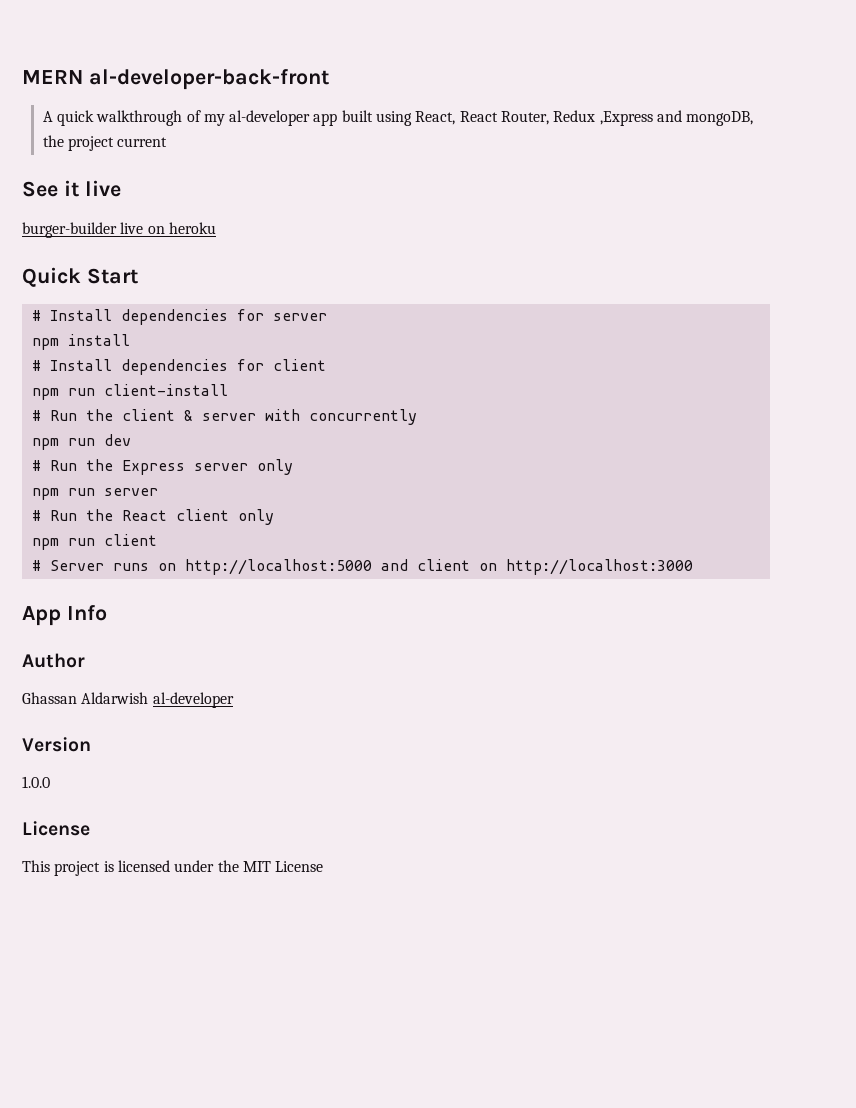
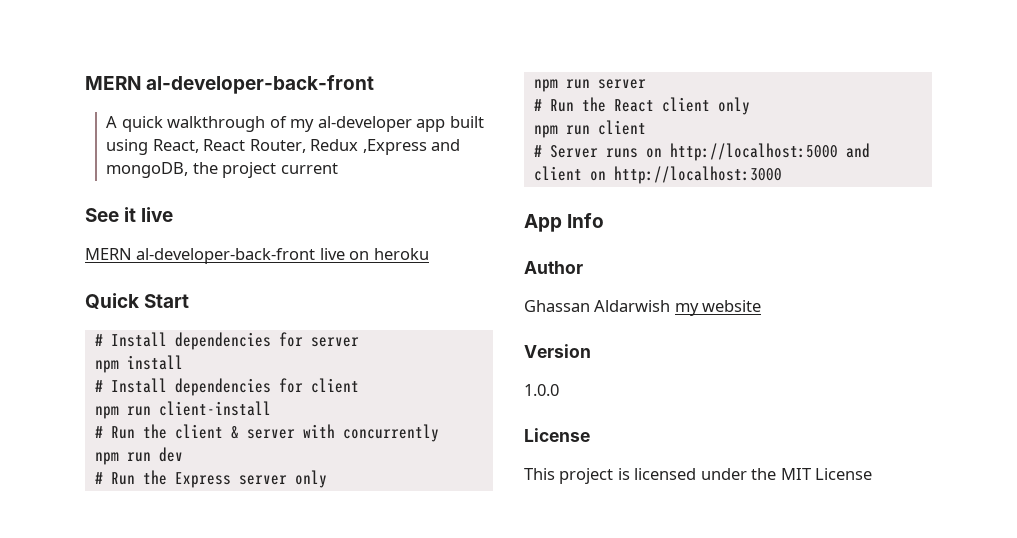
- burger-builder live on heroku
+ MERN al-developer-back-front live on heroku
- Ghassan Aldarwish al-developer
+ Ghassan Aldarwish my website

